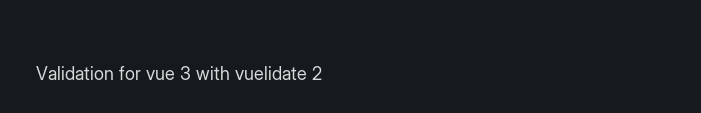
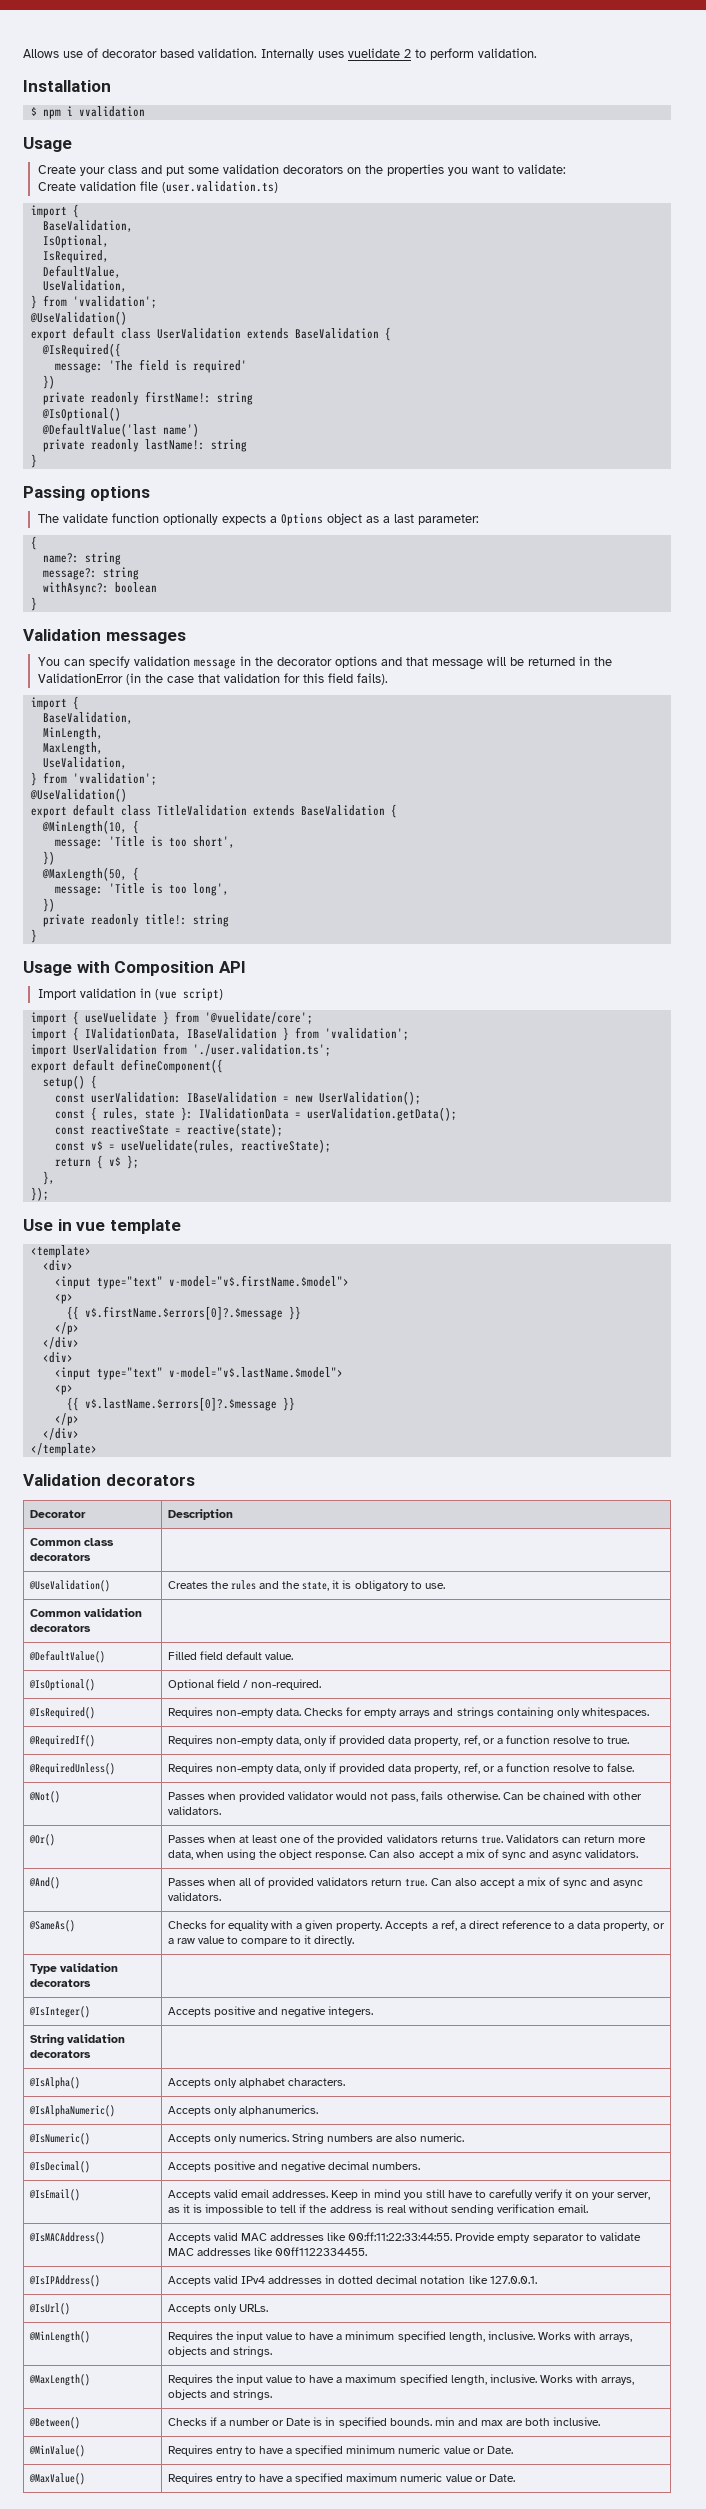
- Validation for vue 3 with vuelidate 2
+ Allows use of decorator based validation. Internally uses vuelidate 2 to perform validation.
+ Installation
+ $ npm i vvalidation
+ Usage
+ Create your class and put some validation decorators on the properties you want to validate:
+ Create validation file (user.validation.ts)
+ import {
+ BaseValidation,
+ IsOptional,
+ IsRequired,
+ DefaultValue,
+ UseValidation,
+ } from 'vvalidation';
+ @UseValidation()
+ export default class UserValidation extends BaseValidation {
+ @IsRequired({
+ message: 'The field is required'
+ })
+ private readonly firstName!: string
+ @IsOptional()
+ @DefaultValue('last name')
+ private readonly lastName!: string
+ }
+ Passing options
+ The validate function optionally expects a Options object as a last parameter:
+ {
+ name?: string
+ message?: string
+ withAsync?: boolean
+ }
+ Validation messages
+ You can specify validation message in the decorator options and that message will be returned in the ValidationError (in the case that validation for this field fails).
+ import {
+ BaseValidation,
+ MinLength,
+ MaxLength,
+ UseValidation,
+ } from 'vvalidation';
+ @UseValidation()
+ export default class TitleValidation extends BaseValidation {
+ @MinLength(10, {
+ message: 'Title is too short',
+ })
+ @MaxLength(50, {
+ message: 'Title is too long',
+ })
+ private readonly title!: string
+ }
+ Usage with Composition API
+ Import validation in (vue script)
+ import { useVuelidate } from '@vuelidate/core';
+ import { IValidationData, IBaseValidation } from 'vvalidation';
+ import UserValidation from './user.validation.ts';
+ export default defineComponent({
+ setup() {
+ const userValidation: IBaseValidation = new UserValidation();
+ const { rules, state }: IValidationData = userValidation.getData();
+ const reactiveState = reactive(state);
+ const v$ = useVuelidate(rules, reactiveState);
+ return { v$ };
+ },
+ });
+ Use in vue template
+ <template>
+ <div>
+ <input type="text" v-model="v$.firstName.$model">
+ <p>
+ {{ v$.firstName.$errors[0]?.$message }}
+ </p>
+ </div>
+ <div>
+ <input type="text" v-model="v$.lastName.$model">
+ <p>
+ {{ v$.lastName.$errors[0]?.$message }}
+ </p>
+ </div>
+ </template>
+ Validation decorators
+ Decorator | Description
+ Common class decorators |
+ @UseValidation() | Creates the rules and the state, it is obligatory to use.
+ Common validation decorators |
+ @DefaultValue() | Filled field default value.
+ @IsOptional() | Optional field / non-required.
+ @IsRequired() | Requires non-empty data. Checks for empty arrays and strings containing only whitespaces.
+ @RequiredIf() | Requires non-empty data, only if provided data property, ref, or a function resolve to true.
+ @RequiredUnless() | Requires non-empty data, only if provided data property, ref, or a function resolve to false.
+ @Not() | Passes when provided validator would not pass, fails otherwise. Can be chained with other validators.
+ @Or() | Passes when at least one of the provided validators returns true. Validators can return more data, when using the object response. Can also accept a mix of sync and async validators.
+ @And() | Passes when all of provided validators return true. Can also accept a mix of sync and async validators.
+ @SameAs() | Checks for equality with a given property. Accepts a ref, a direct reference to a data property, or a raw value to compare to it directly.
+ Type validation decorators |
+ @IsInteger() | Accepts positive and negative integers.
+ String validation decorators |
+ @IsAlpha() | Accepts only alphabet characters.
+ @IsAlphaNumeric() | Accepts only alphanumerics.
+ @IsNumeric() | Accepts only numerics. String numbers are also numeric.
+ @IsDecimal() | Accepts positive and negative decimal numbers.
+ @IsEmail() | Accepts valid email addresses. Keep in mind you still have to carefully verify it on your server, as it is impossible to tell if the address is real without sending verification email.
+ @IsMACAddress() | Accepts valid MAC addresses like 00:ff:11:22:33:44:55. Provide empty separator to validate MAC addresses like 00ff1122334455.
+ @IsIPAddress() | Accepts valid IPv4 addresses in dotted decimal notation like 127.0.0.1.
+ @IsUrl() | Accepts only URLs.
+ @MinLength() | Requires the input value to have a minimum specified length, inclusive. Works with arrays, objects and strings.
+ @MaxLength() | Requires the input value to have a maximum specified length, inclusive. Works with arrays, objects and strings.
+ @Between() | Checks if a number or Date is in specified bounds. min and max are both inclusive.
+ @MinValue() | Requires entry to have a specified minimum numeric value or Date.
+ @MaxValue() | Requires entry to have a specified maximum numeric value or Date.

